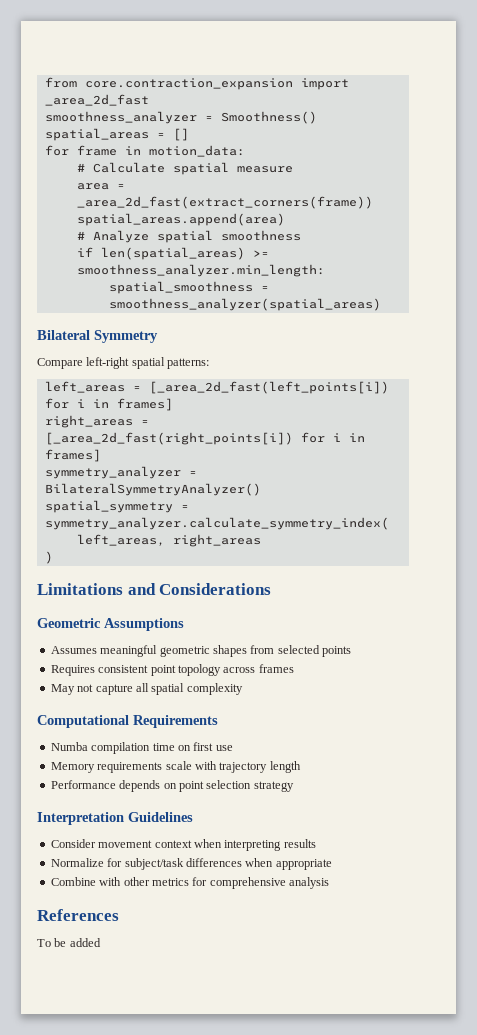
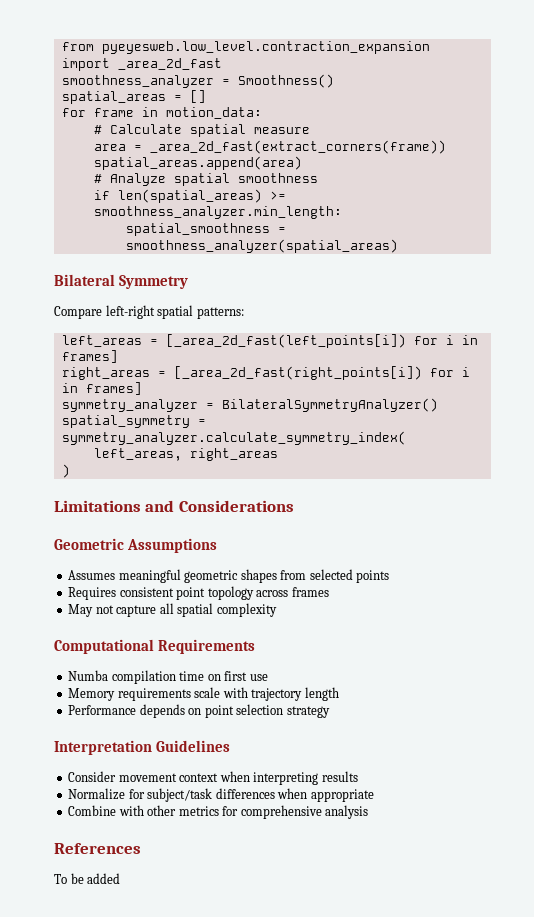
- from core.contraction_expansion import _area_2d_fast
+ from pyeyesweb.low_level.contraction_expansion import _area_2d_fast

